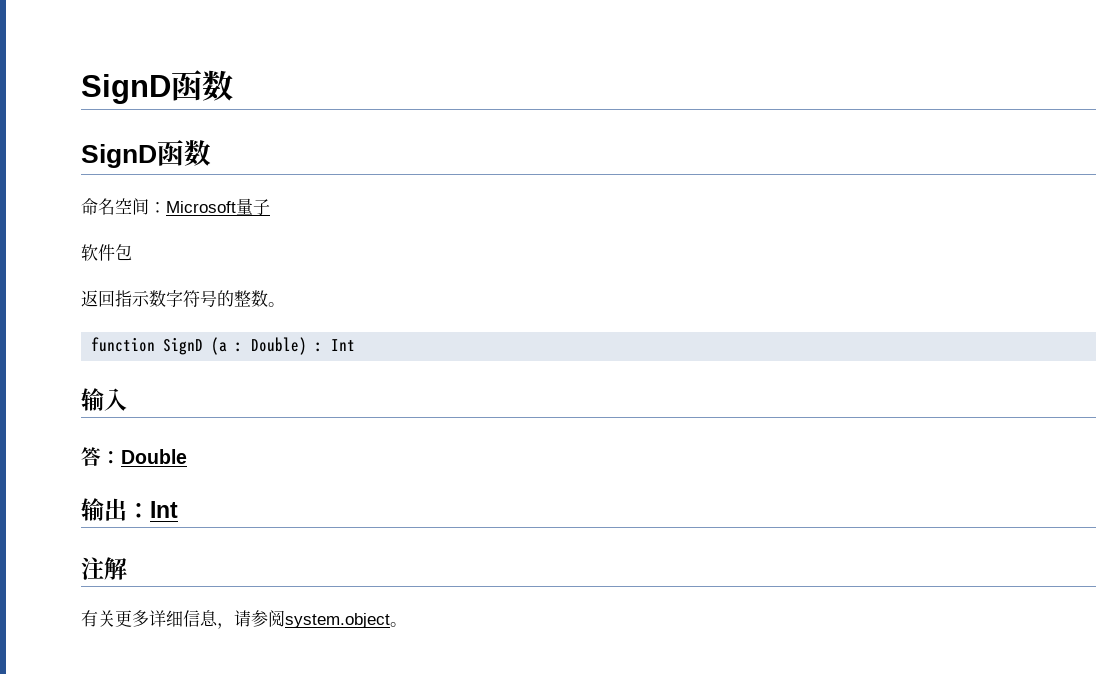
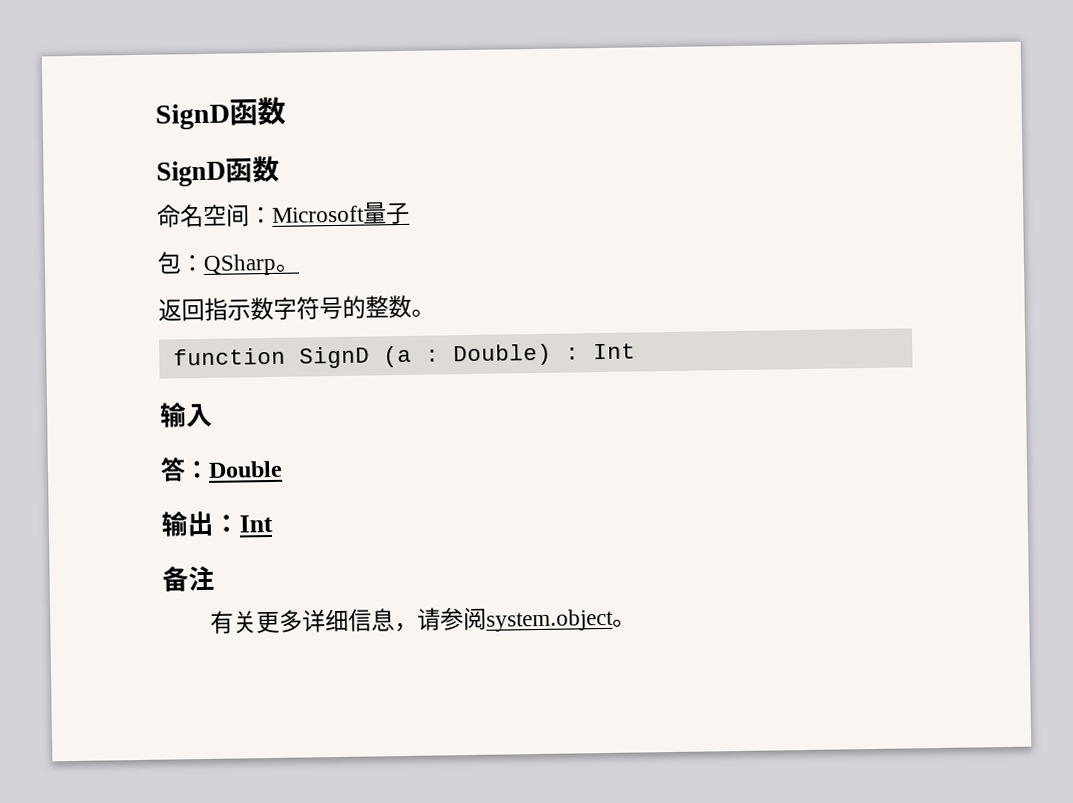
- 软件包
+ 包：QSharp。
- 注解
+ 备注

